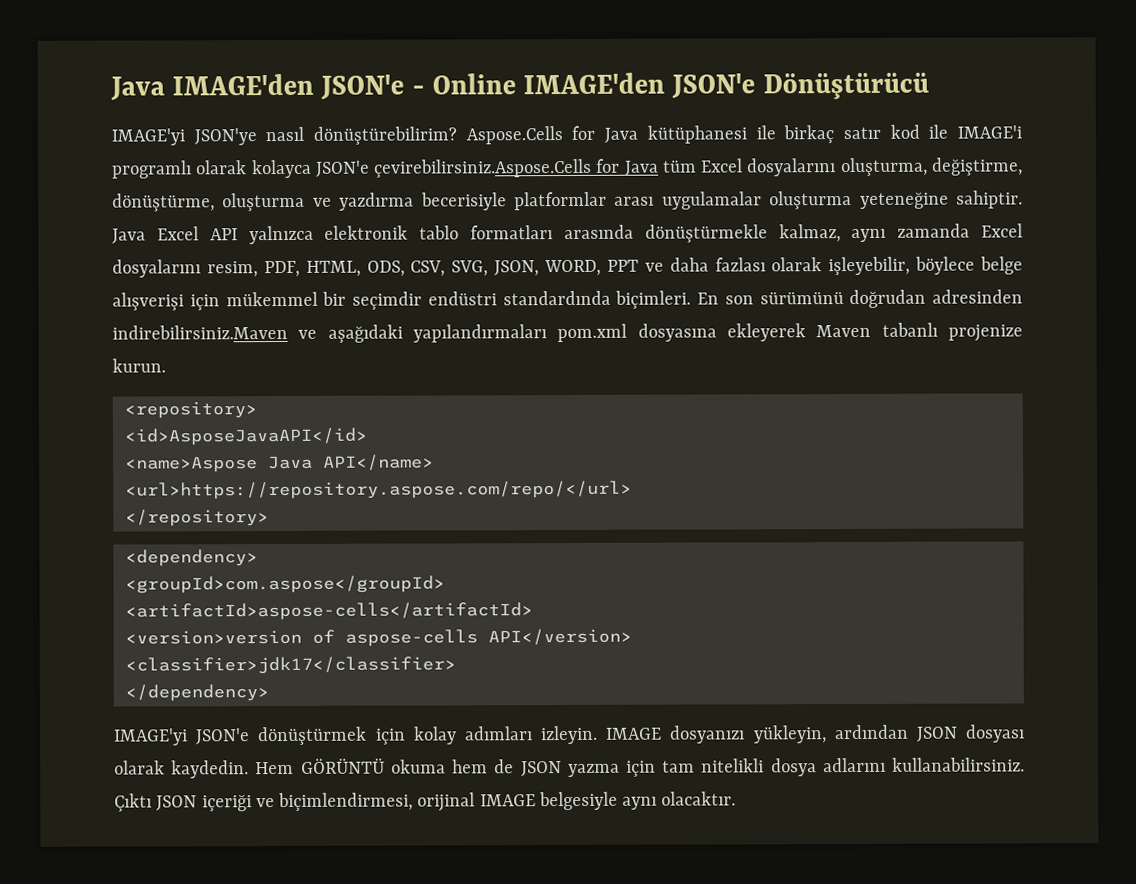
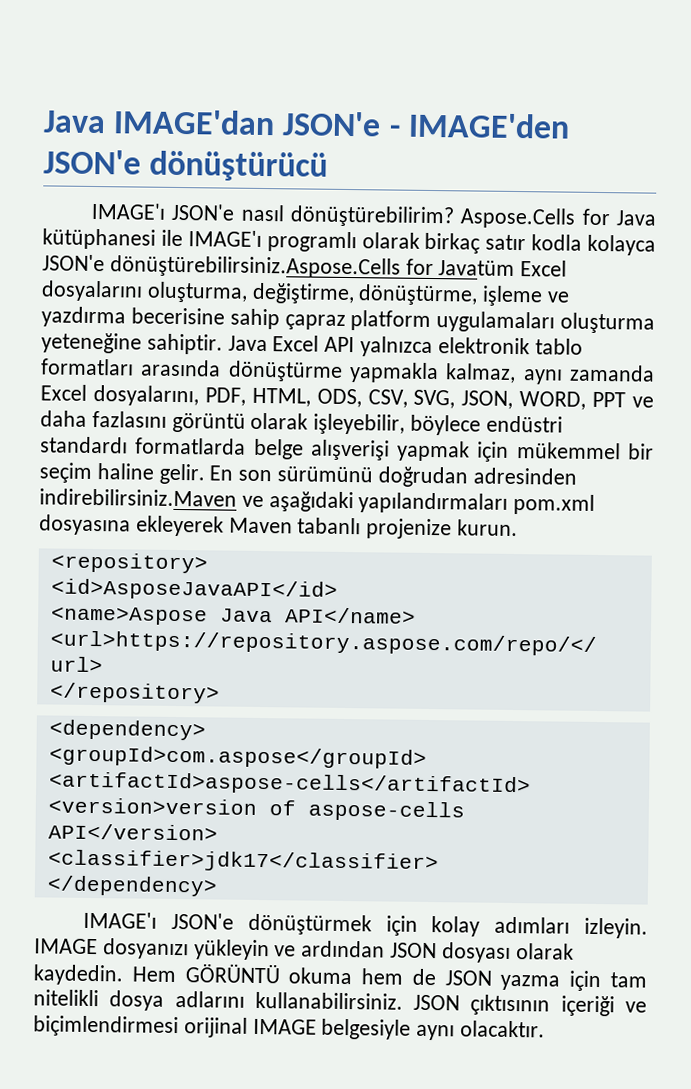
- Java IMAGE'den JSON'e - Online IMAGE'den JSON'e Dönüştürücü
- IMAGE'yi JSON'ye nasıl dönüştürebilirim?
+ Java IMAGE'dan JSON'e - IMAGE'den JSON'e dönüştürücü
+ IMAGE'ı JSON'e nasıl dönüştürebilirim?
- Aspose.Cells for Java kütüphanesi ile birkaç satır kod ile IMAGE'i programlı olarak kolayca JSON'e çevirebilirsiniz.Aspose.Cells for Java tüm Excel dosyalarını oluşturma, değiştirme, dönüştürme, oluşturma ve yazdırma becerisiyle platformlar arası uygulamalar oluşturma yeteneğine sahiptir.
+ Aspose.Cells for Java kütüphanesi ile IMAGE'ı programlı olarak birkaç satır kodla kolayca JSON'e dönüştürebilirsiniz.Aspose.Cells for Javatüm Excel dosyalarını oluşturma, değiştirme, dönüştürme, işleme ve yazdırma becerisine sahip çapraz platform uygulamaları oluşturma yeteneğine sahiptir.
- Java Excel API yalnızca elektronik tablo formatları arasında dönüştürmekle kalmaz, aynı zamanda Excel dosyalarını resim, PDF, HTML, ODS, CSV, SVG, JSON, WORD, PPT ve daha fazlası olarak işleyebilir, böylece belge alışverişi için mükemmel bir seçimdir endüstri standardında biçimleri.
+ Java Excel API yalnızca elektronik tablo formatları arasında dönüştürme yapmakla kalmaz, aynı zamanda Excel dosyalarını, PDF, HTML, ODS, CSV, SVG, JSON, WORD, PPT ve daha fazlasını görüntü olarak işleyebilir, böylece endüstri standardı formatlarda belge alışverişi yapmak için mükemmel bir seçim haline gelir.
- IMAGE'yi JSON'e dönüştürmek için kolay adımları izleyin.
+ IMAGE'ı JSON'e dönüştürmek için kolay adımları izleyin.
- IMAGE dosyanızı yükleyin, ardından JSON dosyası olarak kaydedin.
+ IMAGE dosyanızı yükleyin ve ardından JSON dosyası olarak kaydedin.
- Çıktı JSON içeriği ve biçimlendirmesi, orijinal IMAGE belgesiyle aynı olacaktır.
+ JSON çıktısının içeriği ve biçimlendirmesi orijinal IMAGE belgesiyle aynı olacaktır.

